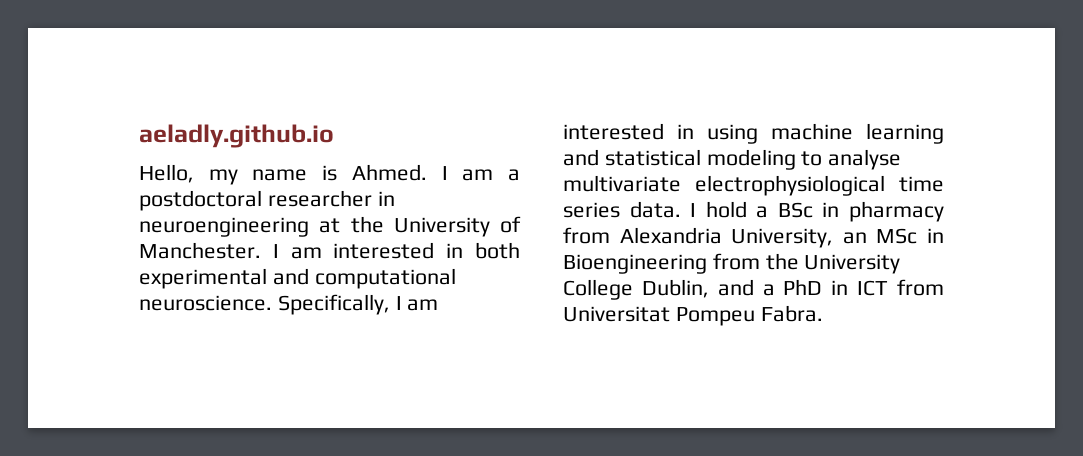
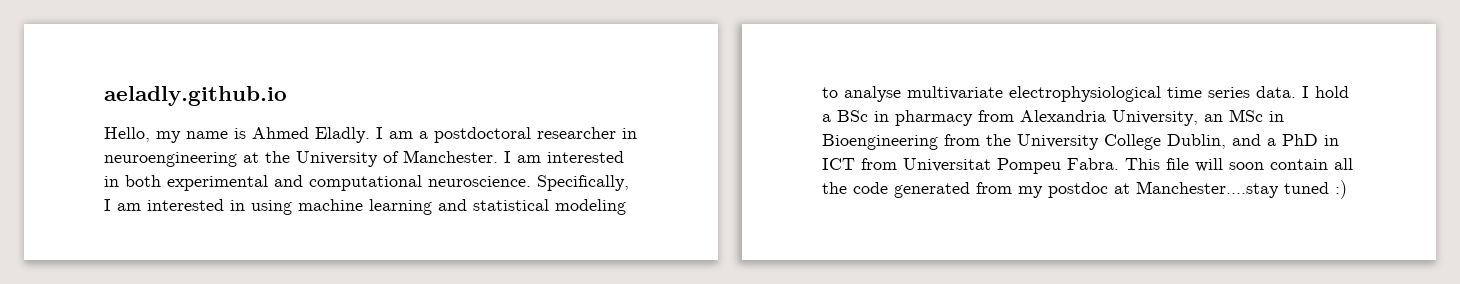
- Hello, my name is Ahmed.
+ Hello, my name is Ahmed Eladly.
+ This file will soon contain all the code generated from my postdoc at Manchester....stay tuned :)

